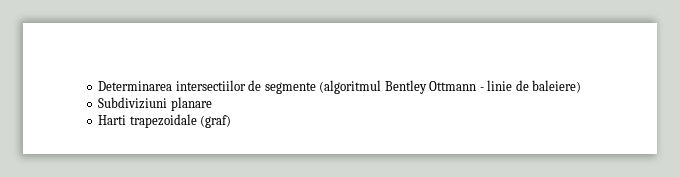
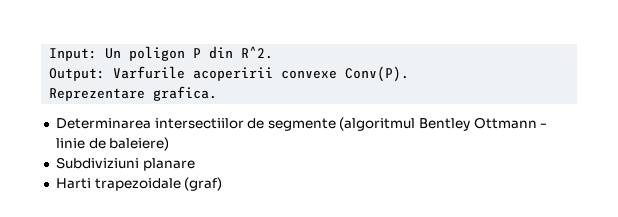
+ Input: Un poligon P din R^2.
+ Output: Varfurile acoperirii convexe Conv(P).
+ Reprezentare grafica.

